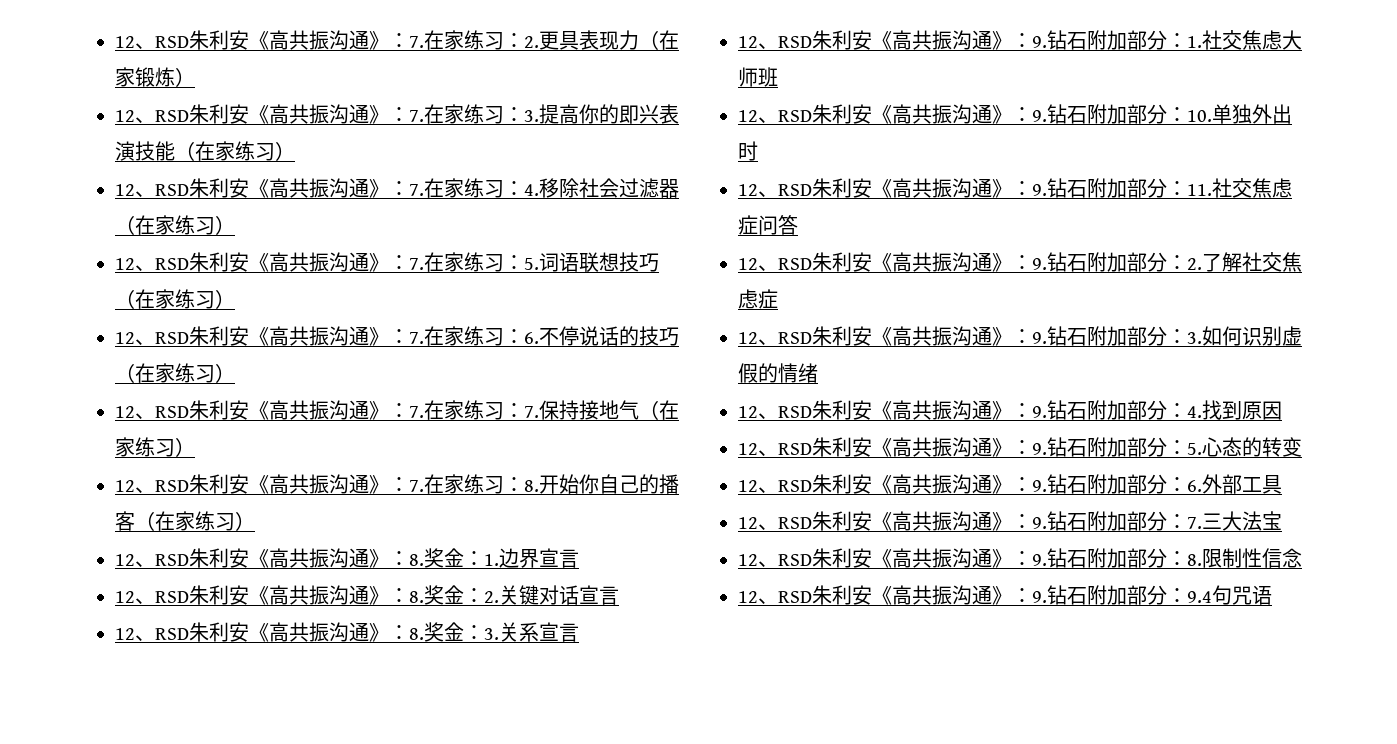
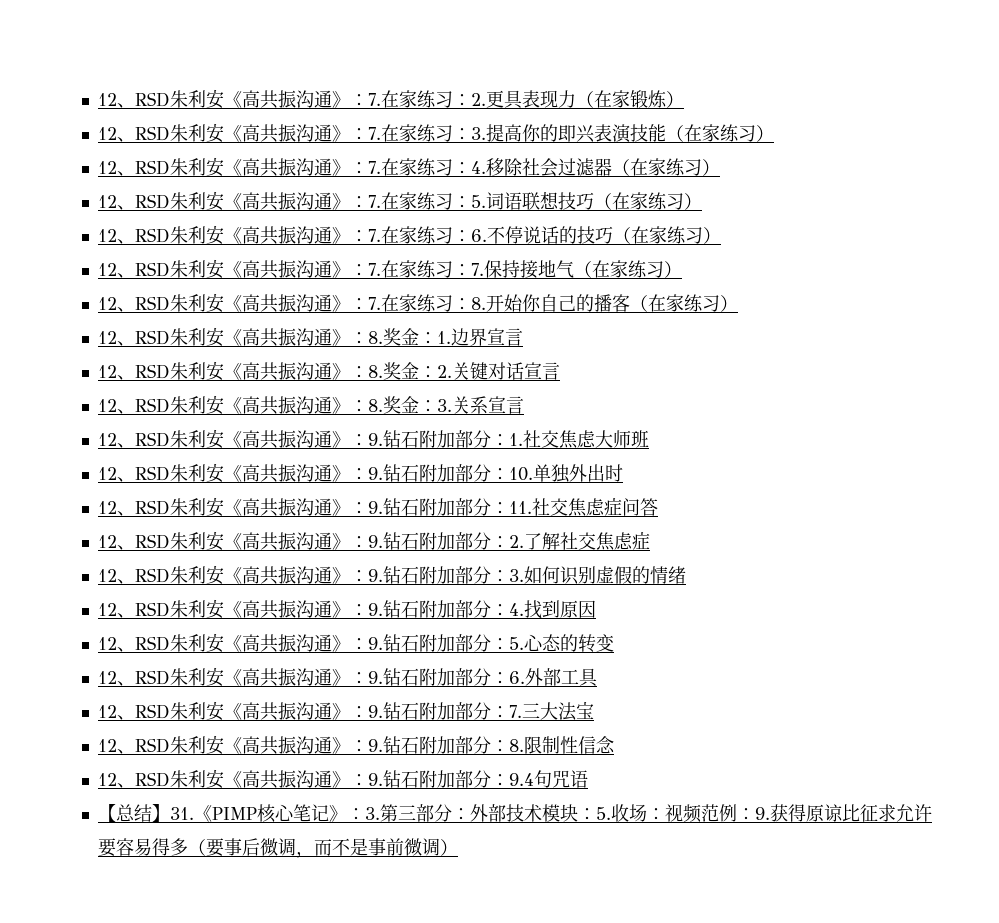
+ 【总结】31.《PIMP核心笔记》：3.第三部分：外部技术模块：5.收场：视频范例：9.获得原谅比征求允许要容易得多（要事后微调，而不是事前微调）

